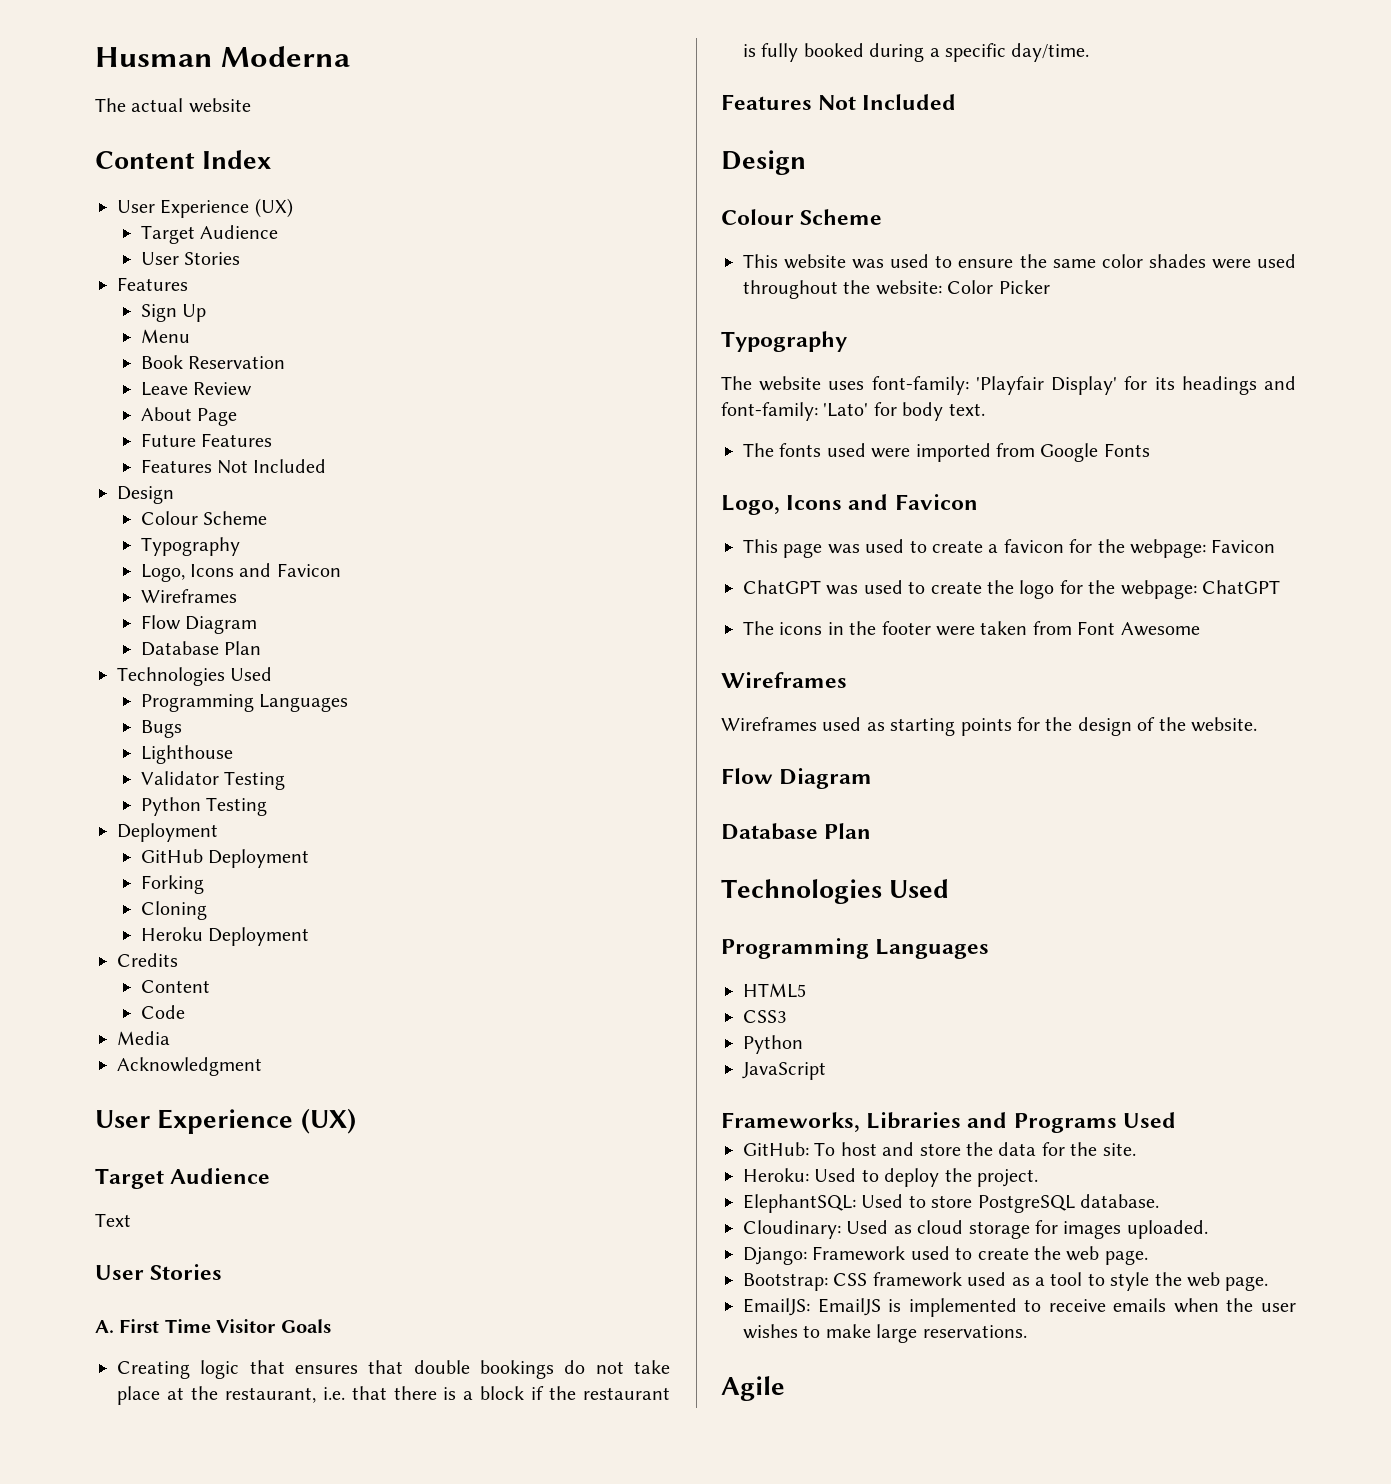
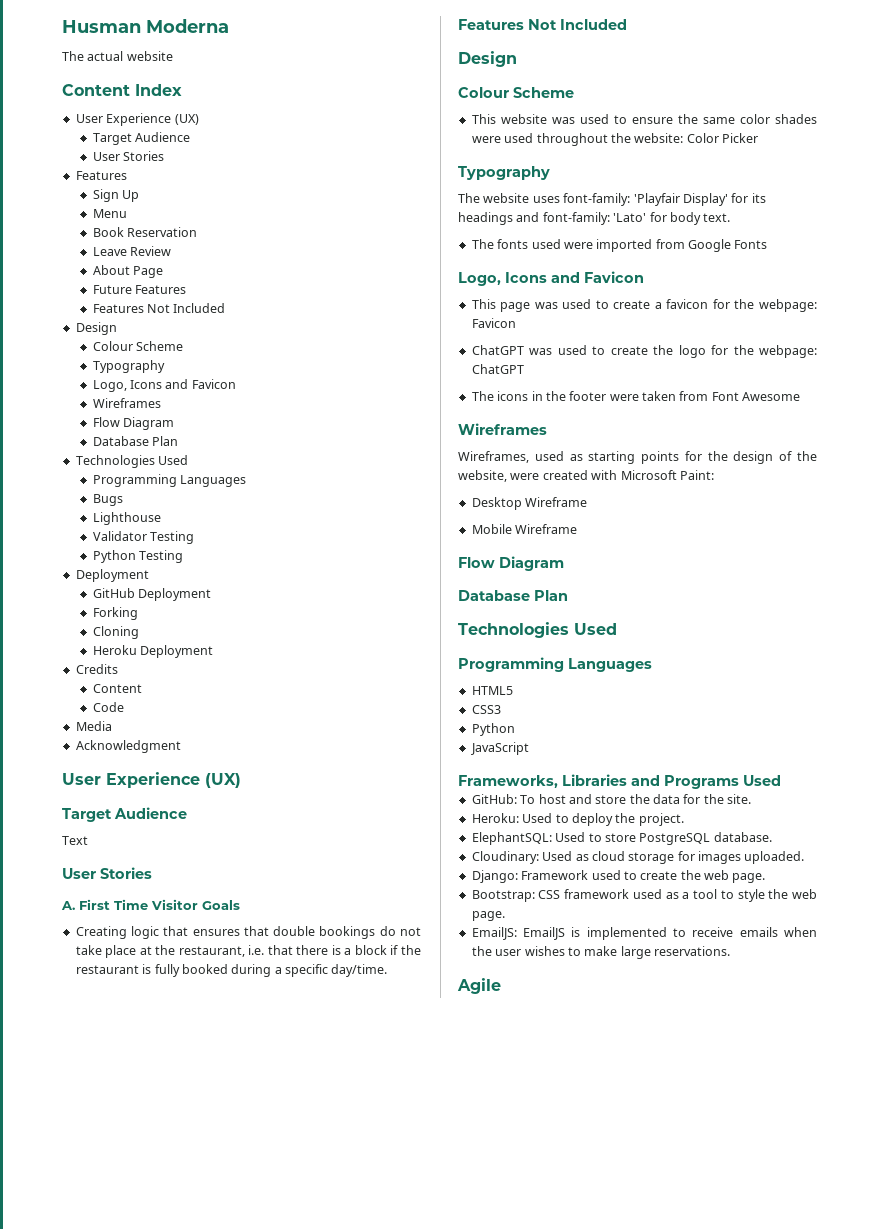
- Wireframes used as starting points for the design of the website.
+ Wireframes, used as starting points for the design of the website, were created with Microsoft Paint:
+ Desktop Wireframe
+ Mobile Wireframe

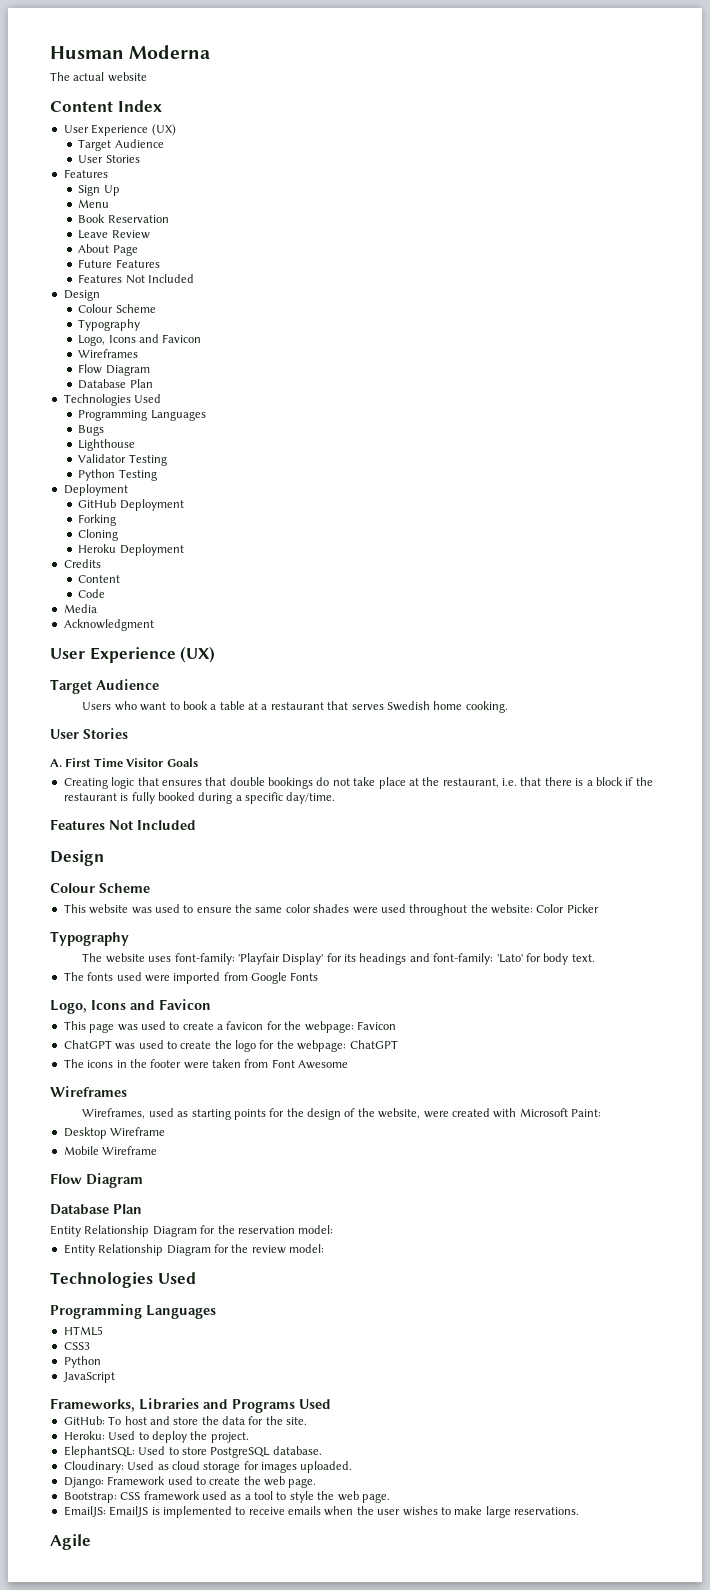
- Text
+ Users who want to book a table at a restaurant that serves Swedish home cooking.
+ Entity Relationship Diagram for the reservation model:
+ Entity Relationship Diagram for the review model:

